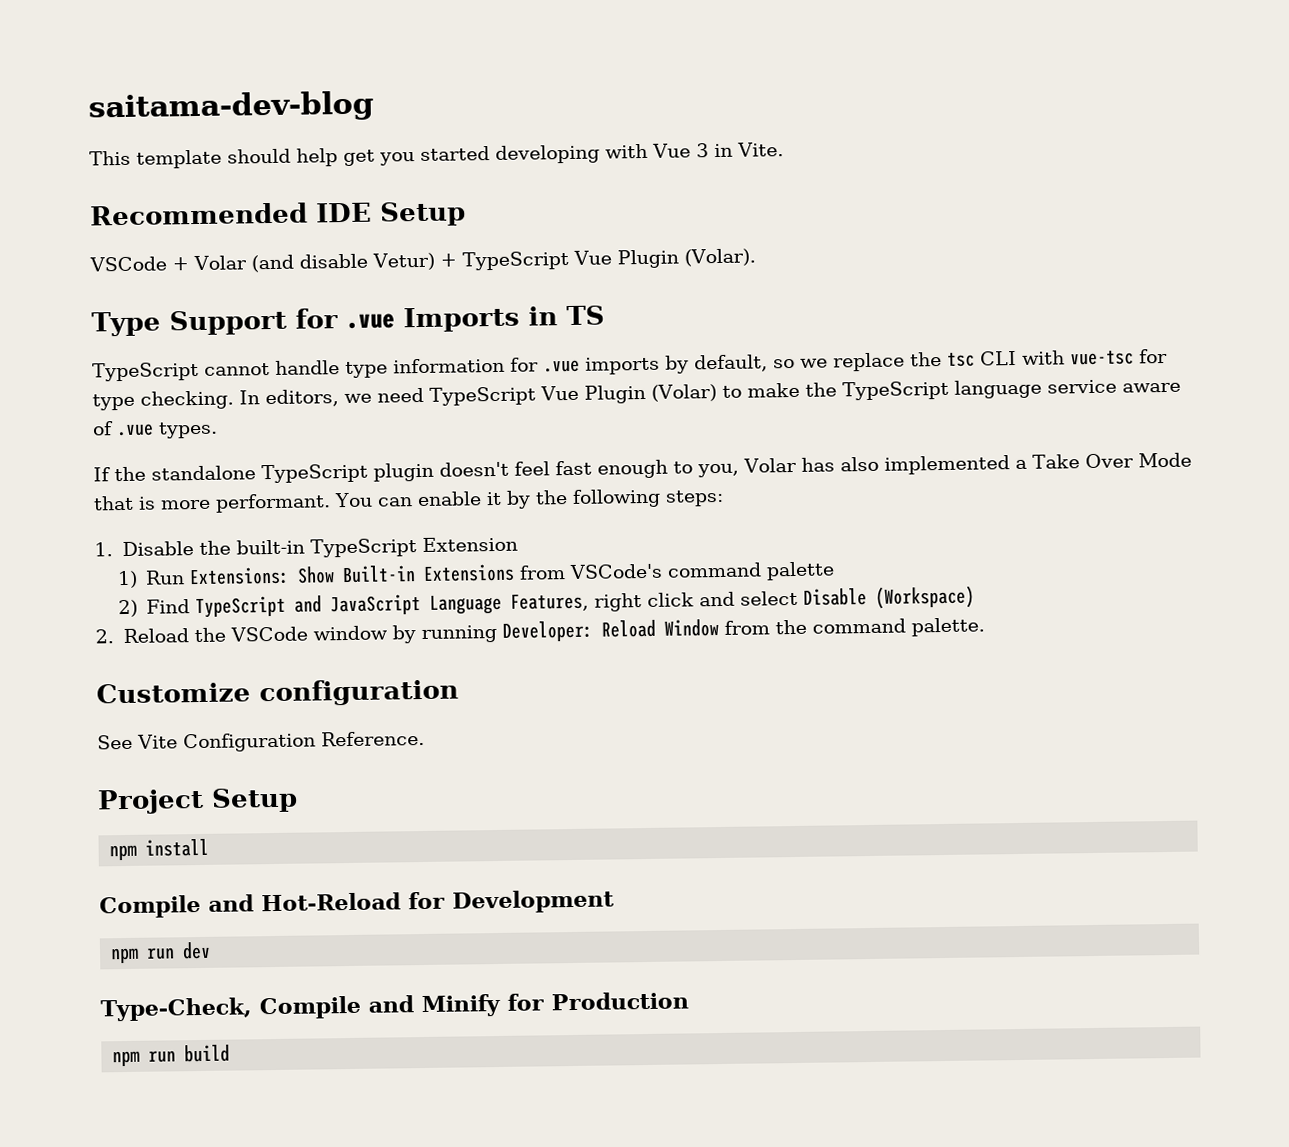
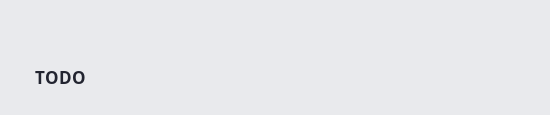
- saitama-dev-blog
- This template should help get you started developing with Vue 3 in Vite.
- Recommended IDE Setup
- VSCode + Volar (and disable Vetur) + TypeScript Vue Plugin (Volar).
- Type Support for .vue Imports in TS
- TypeScript cannot handle type information for .vue imports by default, so we replace the tsc CLI with vue-tsc for type checking. In editors, we need TypeScript Vue Plugin (Volar) to make the TypeScript language service aware of .vue types.
- If the standalone TypeScript plugin doesn't feel fast enough to you, Volar has also implemented a Take Over Mode that is more performant. You can enable it by the following steps:
- 1. Disable the built-in TypeScript Extension
- 1) Run Extensions: Show Built-in Extensions from VSCode's command palette
- 2) Find TypeScript and JavaScript Language Features, right click and select Disable (Workspace)
- 2. Reload the VSCode window by running Developer: Reload Window from the command palette.
- Customize configuration
- See Vite Configuration Reference.
- Project Setup
- npm install
- Compile and Hot-Reload for Development
- npm run dev
- Type-Check, Compile and Minify for Production
- npm run build
+ TODO

